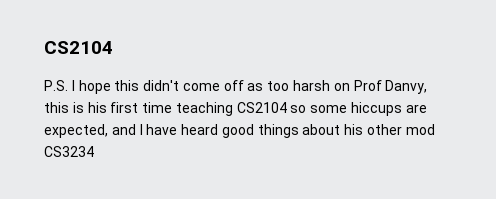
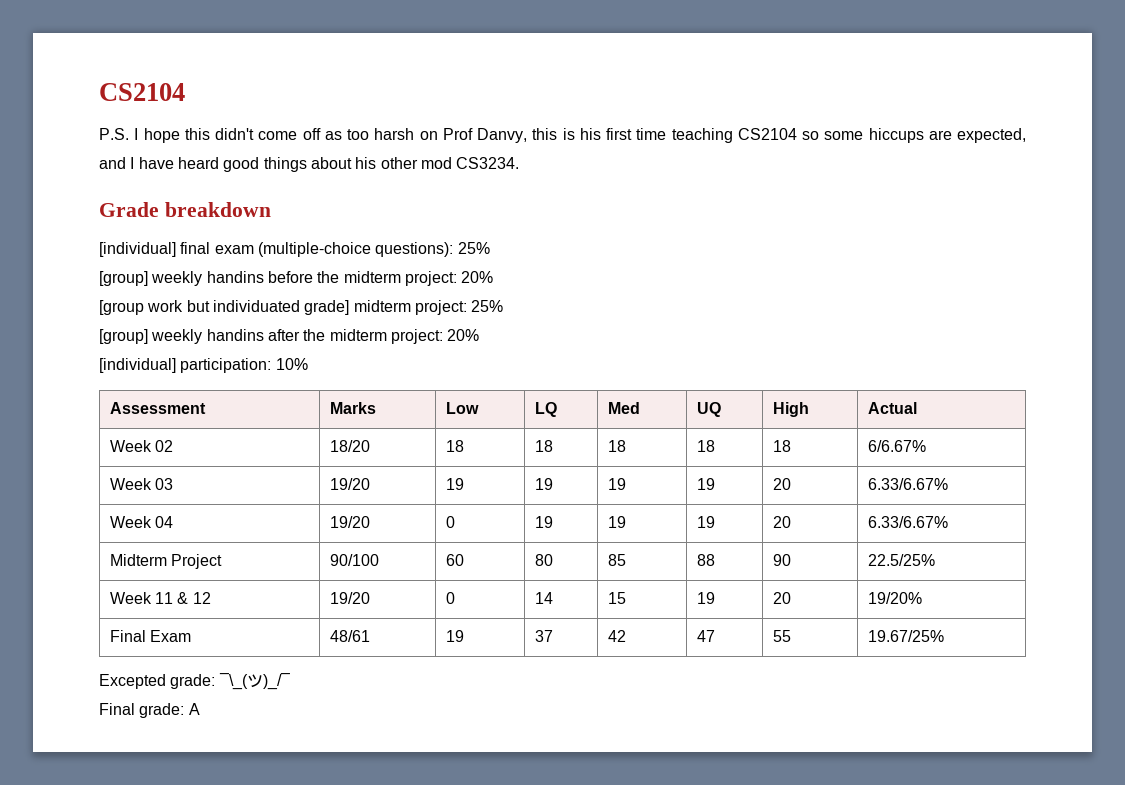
- P.S. I hope this didn't come off as too harsh on Prof Danvy, this is his first time teaching CS2104 so some hiccups are expected, and I have heard good things about his other mod CS3234
+ P.S. I hope this didn't come off as too harsh on Prof Danvy, this is his first time teaching CS2104 so some hiccups are expected, and I have heard good things about his other mod CS3234.
+ Grade breakdown
+ [individual] final exam (multiple-choice questions): 25%
+ [group] weekly handins before the midterm project: 20%
+ [group work but individuated grade] midterm project: 25%
+ [group] weekly handins after the midterm project: 20%
+ [individual] participation: 10%
+ Assessment | Marks | Low | LQ | Med | UQ | High | Actual
+ Week 02 | 18/20 | 18 | 18 | 18 | 18 | 18 | 6/6.67%
+ Week 03 | 19/20 | 19 | 19 | 19 | 19 | 20 | 6.33/6.67%
+ Week 04 | 19/20 | 0 | 19 | 19 | 19 | 20 | 6.33/6.67%
+ Midterm Project | 90/100 | 60 | 80 | 85 | 88 | 90 | 22.5/25%
+ Week 11 & 12 | 19/20 | 0 | 14 | 15 | 19 | 20 | 19/20%
+ Final Exam | 48/61 | 19 | 37 | 42 | 47 | 55 | 19.67/25%
+ Excepted grade: ¯\_(ツ)_/¯
+ Final grade: A

